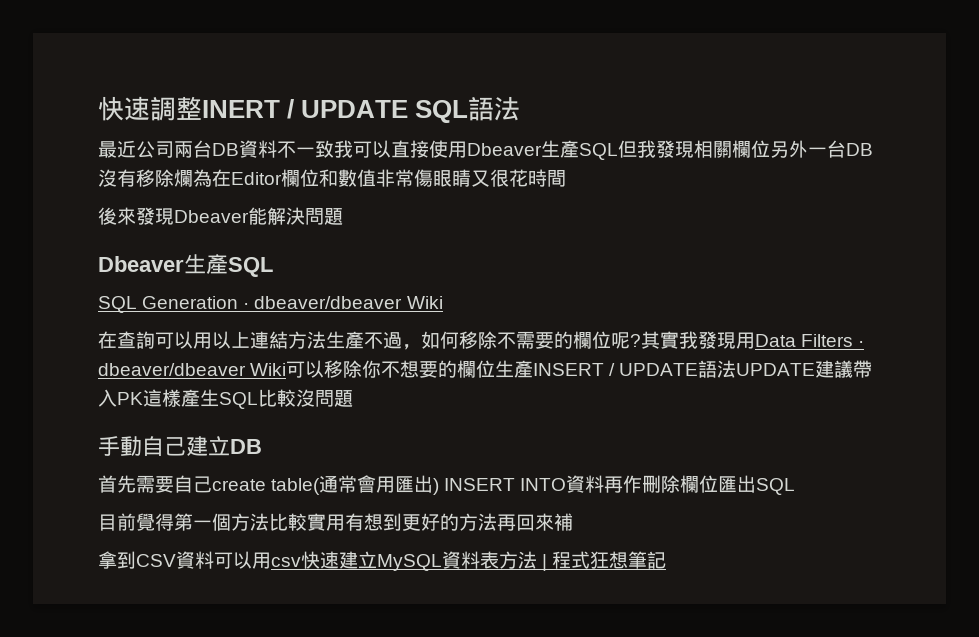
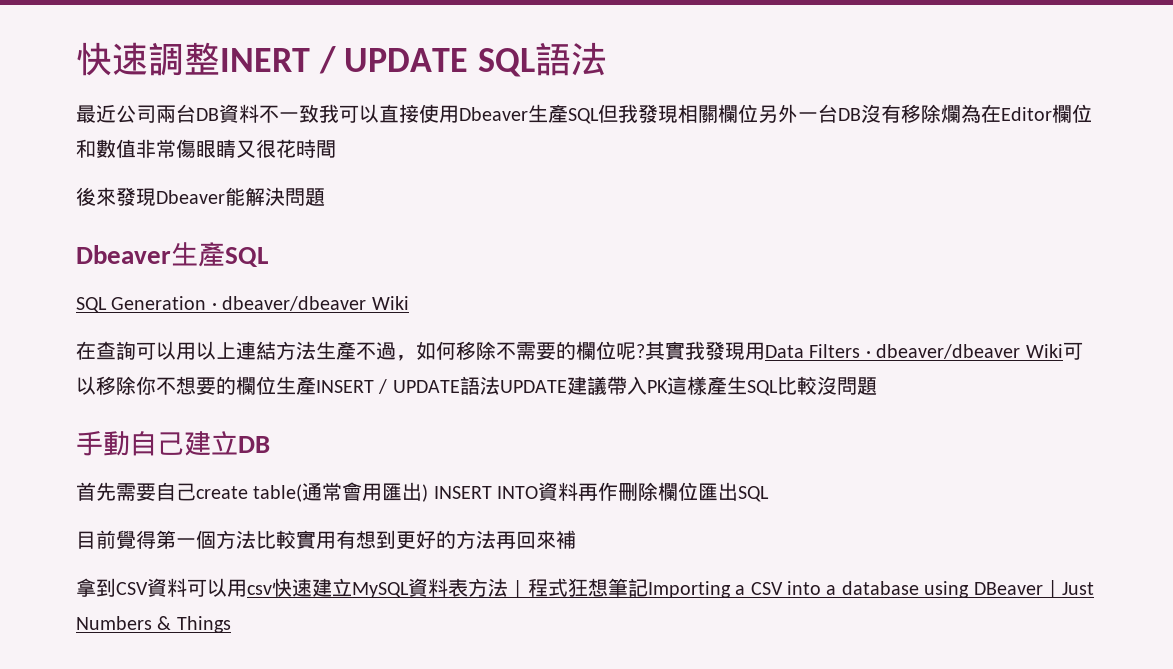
- 拿到CSV資料可以用csv快速建立MySQL資料表方法 | 程式狂想筆記
+ 拿到CSV資料可以用csv快速建立MySQL資料表方法 | 程式狂想筆記Importing a CSV into a database using DBeaver | Just Numbers & Things

